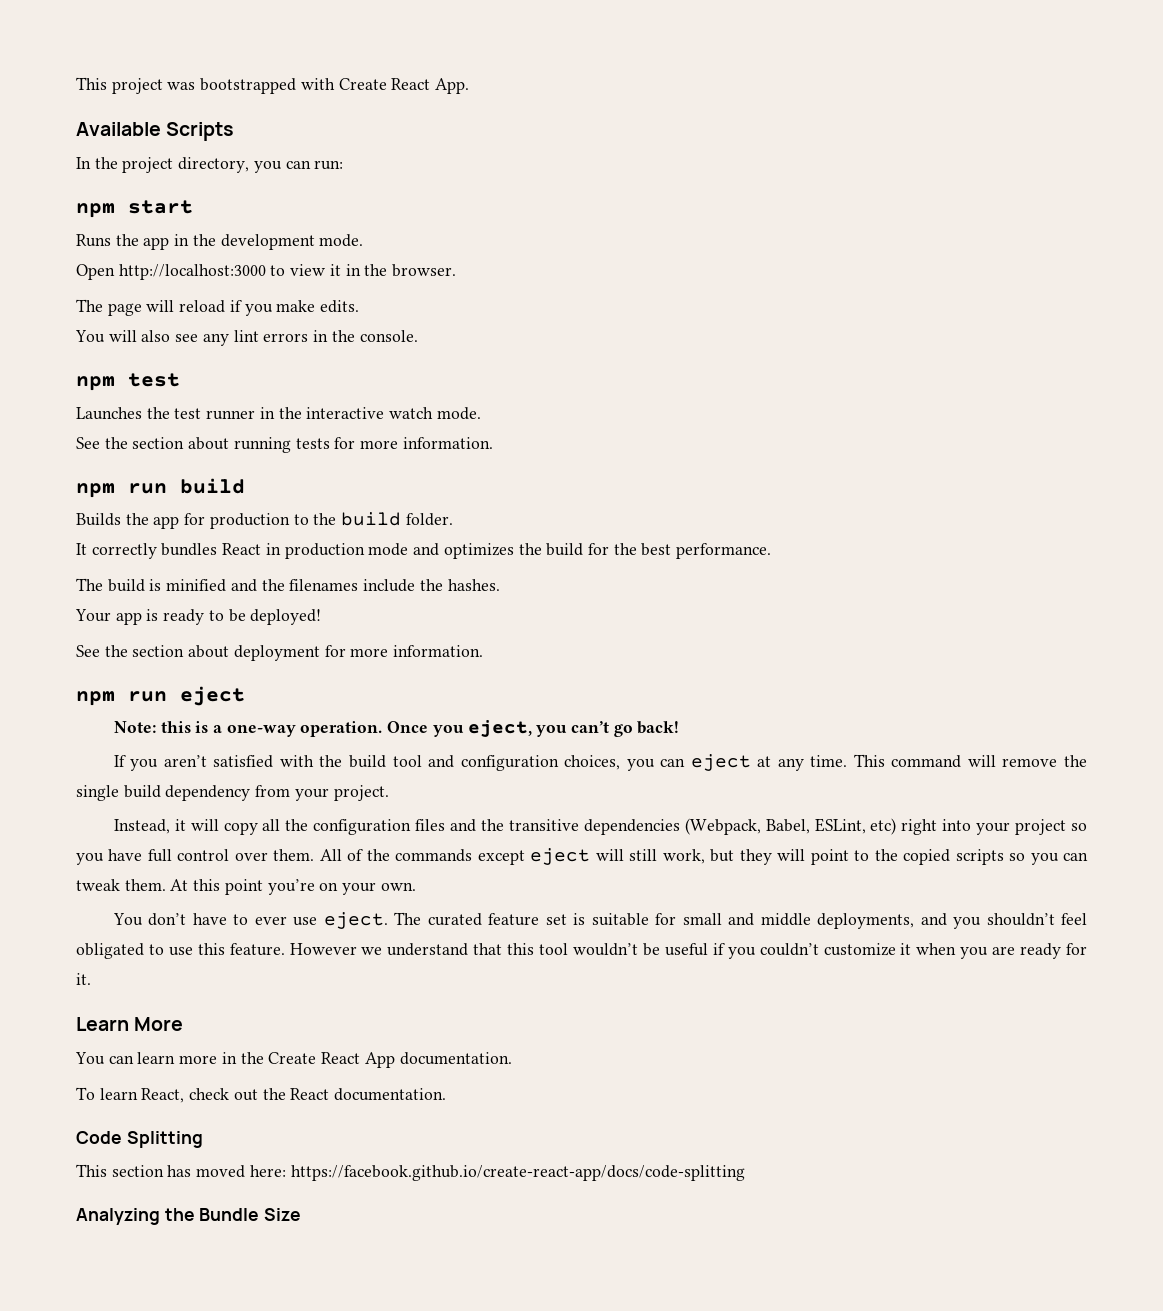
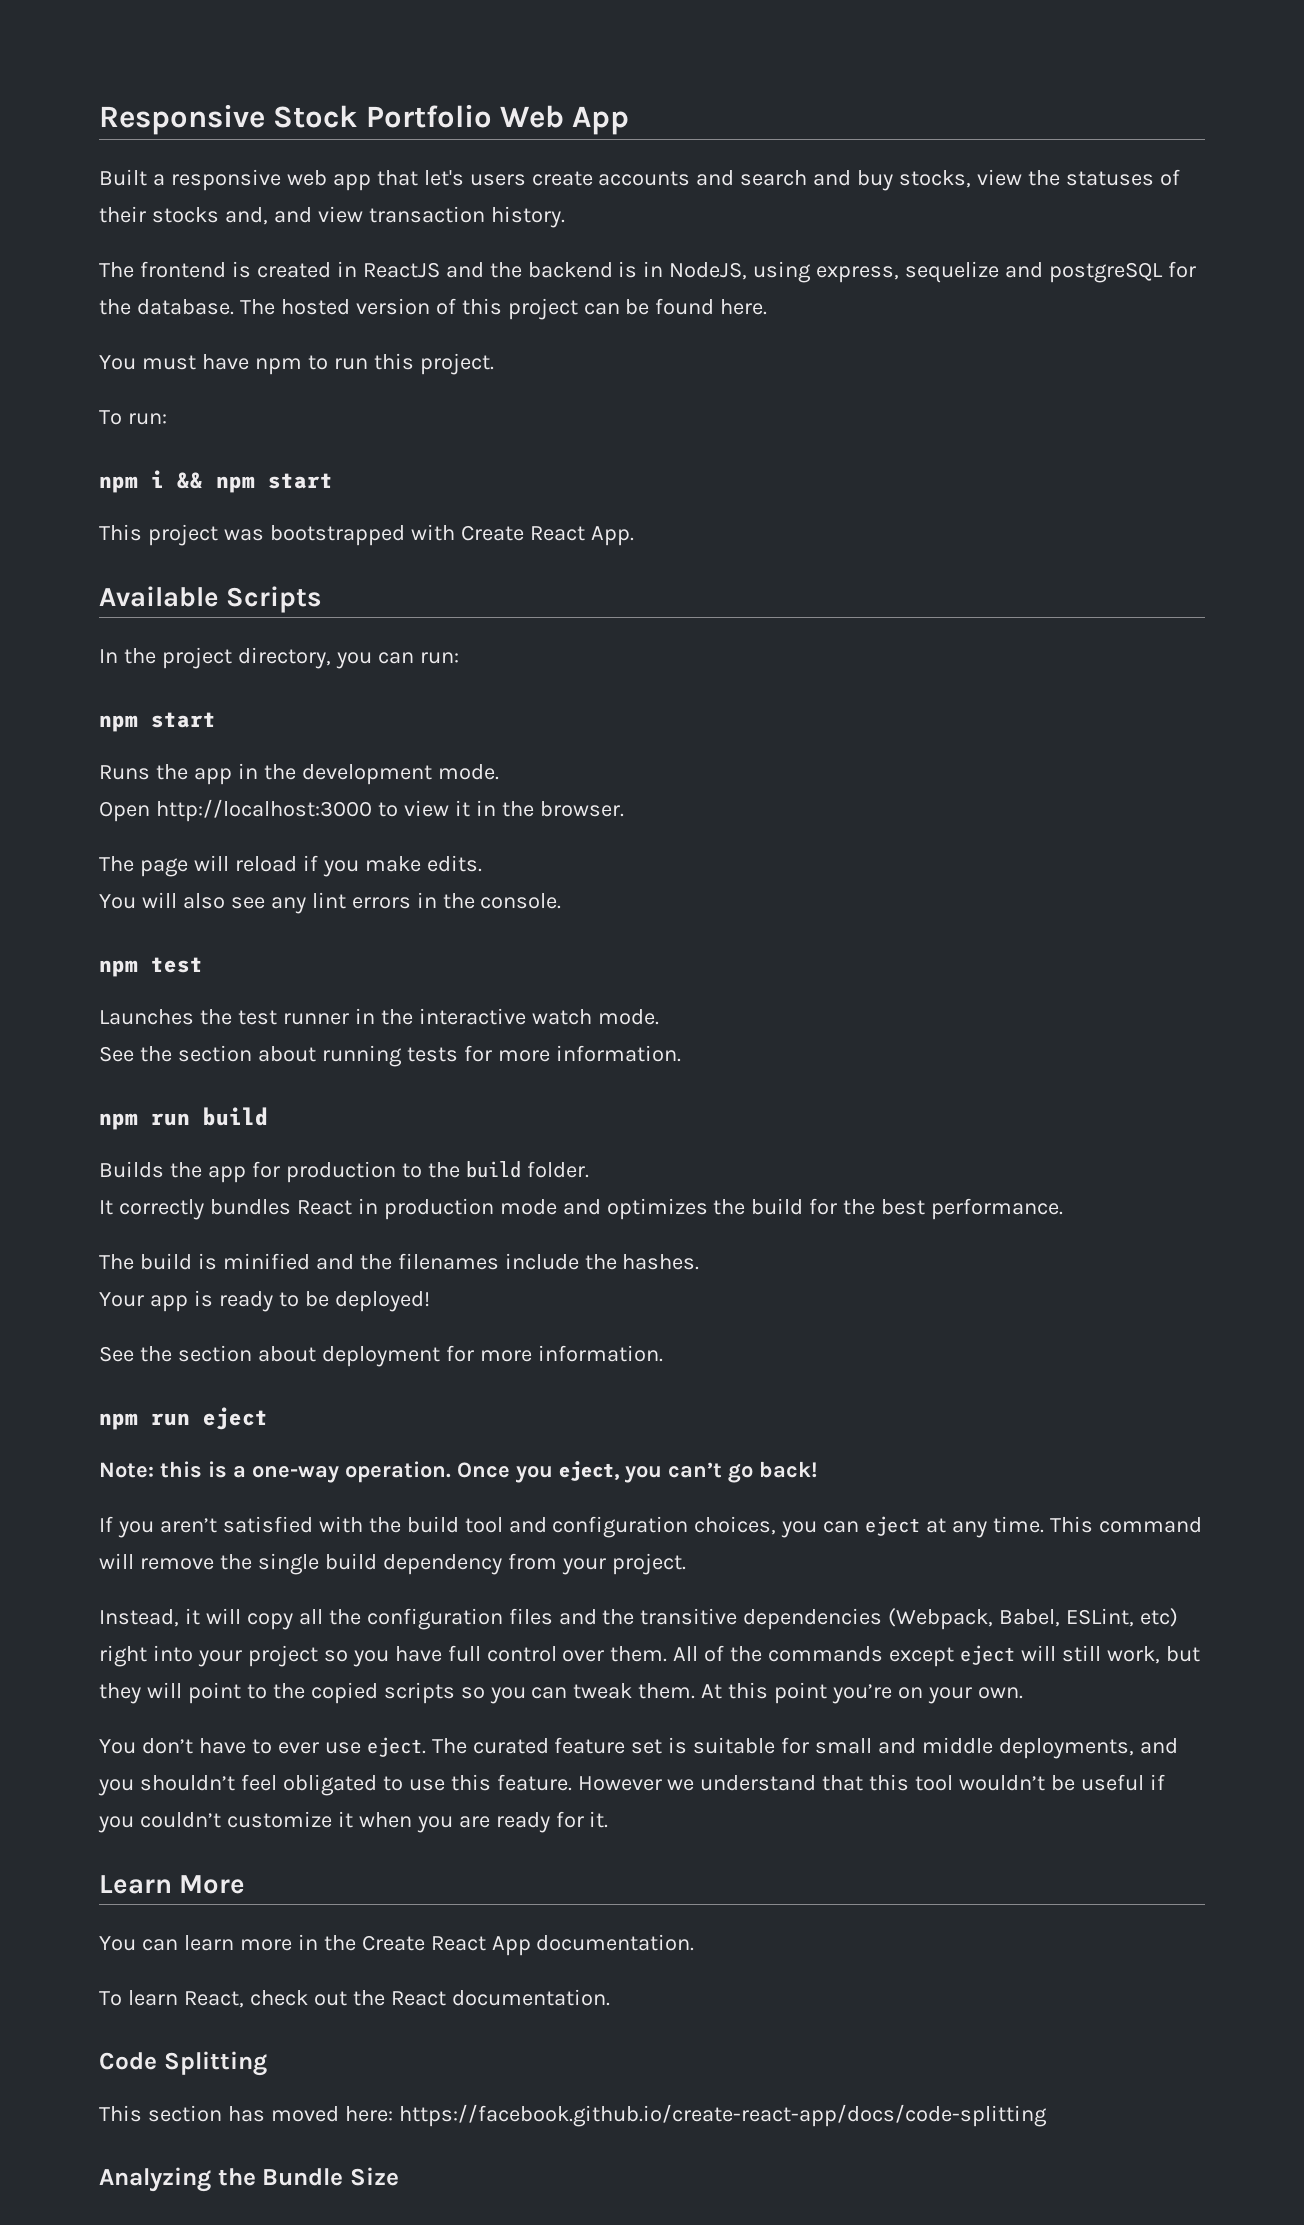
+ Responsive Stock Portfolio Web App
+ Built a responsive web app that let's users create accounts and search and buy stocks, view the statuses of their stocks and, and view transaction history.
+ The frontend is created in ReactJS and the backend is in NodeJS, using express, sequelize and postgreSQL for the database. The hosted version of this project can be found here.
+ You must have npm to run this project.
+ To run:
+ npm i && npm start

